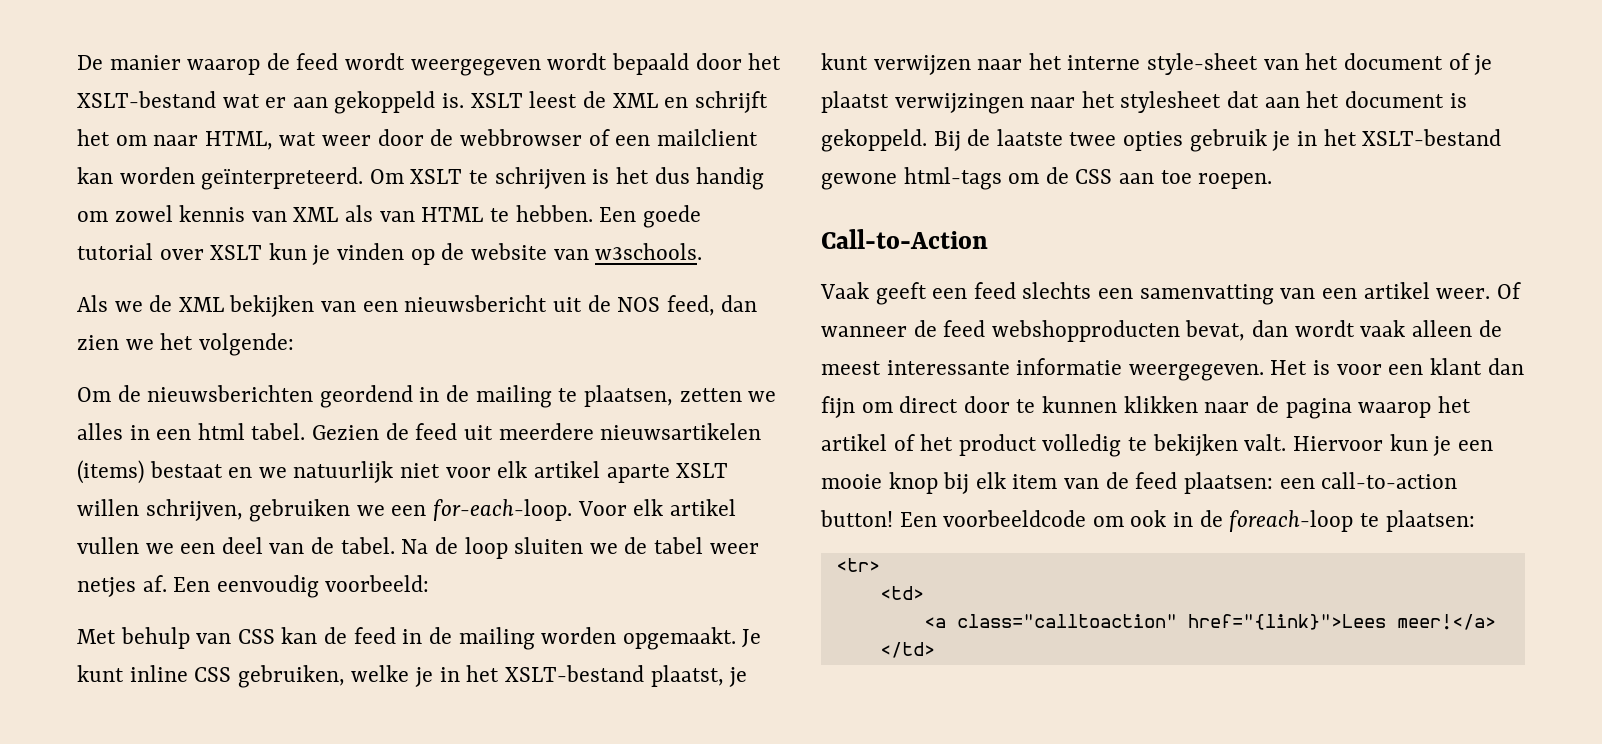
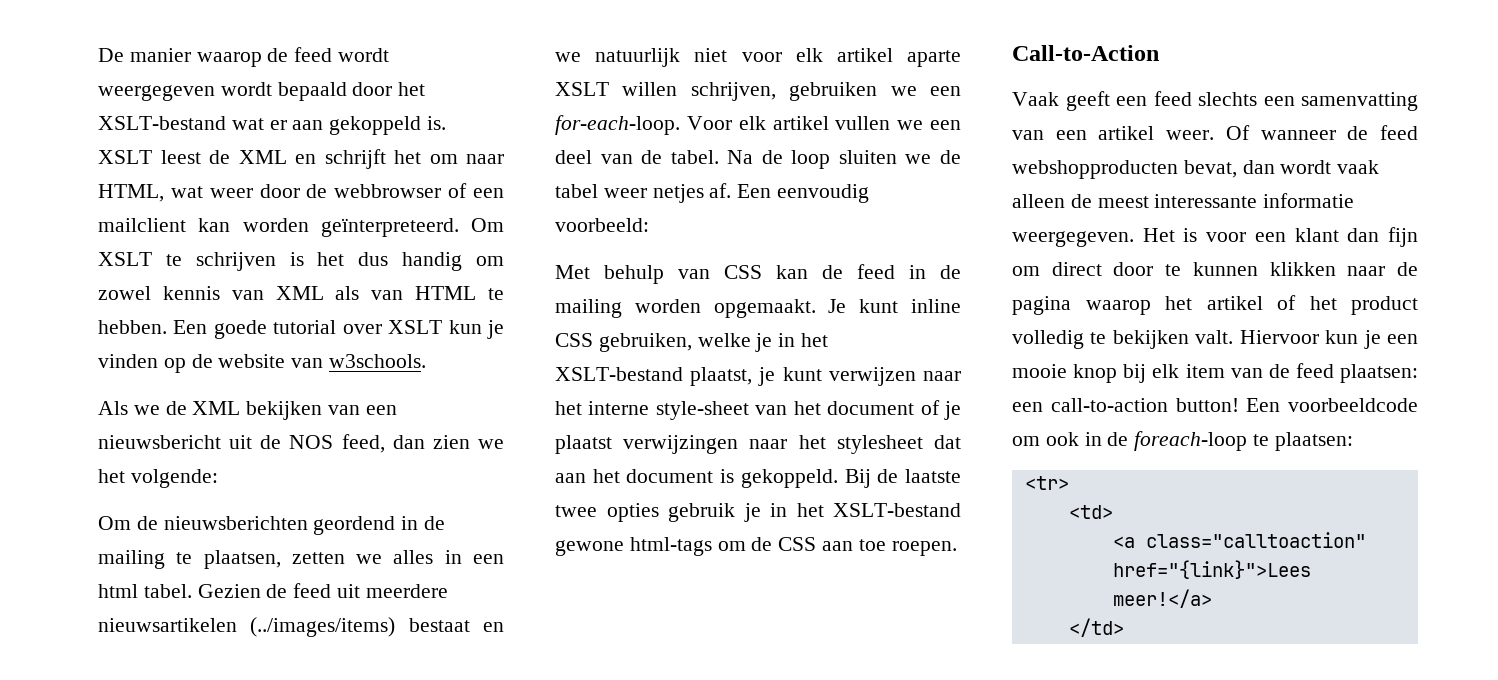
- Gezien de feed uit meerdere nieuwsartikelen (items) bestaat en we natuurlijk niet voor elk artikel aparte XSLT willen schrijven, gebruiken we een for-each-loop.
+ Gezien de feed uit meerdere nieuwsartikelen (../images/items) bestaat en we natuurlijk niet voor elk artikel aparte XSLT willen schrijven, gebruiken we een for-each-loop.

